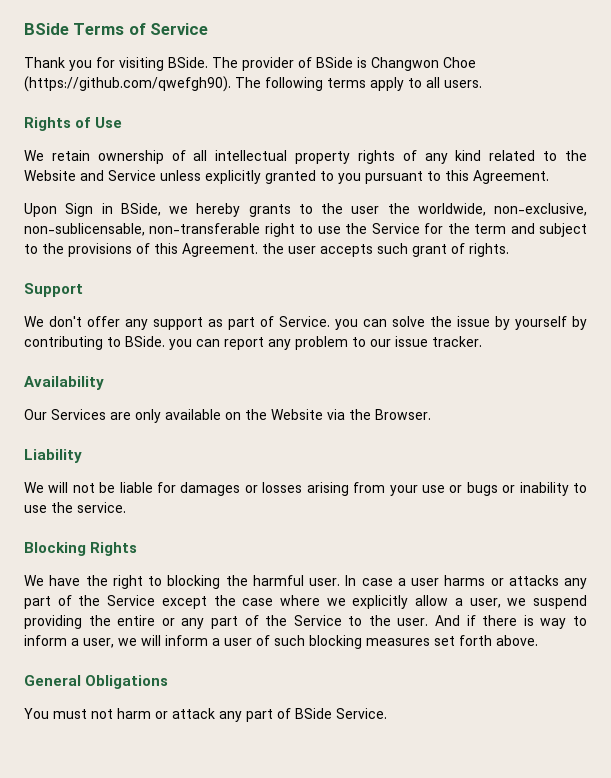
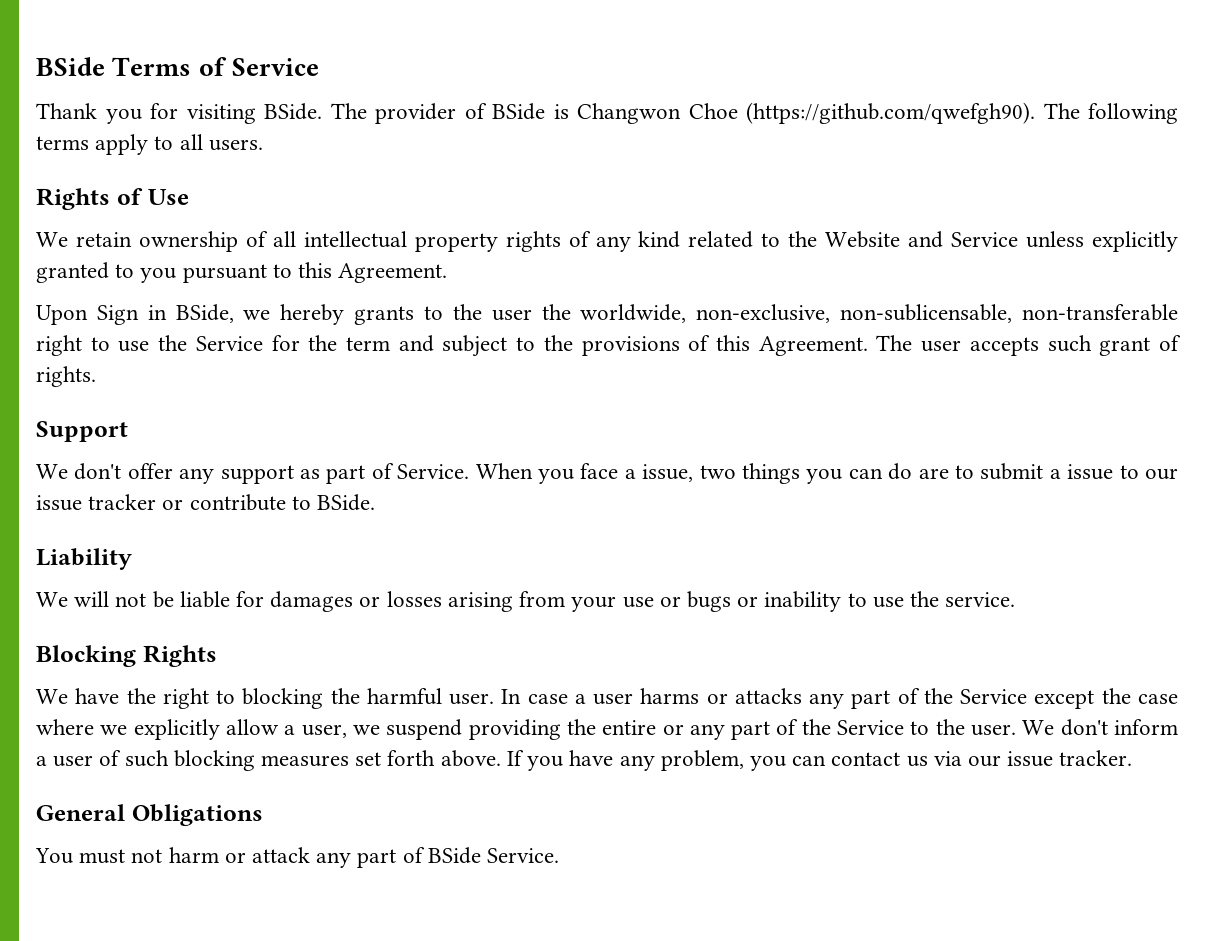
- Upon Sign in BSide, we hereby grants to the user the worldwide, non-exclusive, non-sublicensable, non-transferable right to use the Service for the term and subject to the provisions of this Agreement. the user accepts such grant of rights.
+ Upon Sign in BSide, we hereby grants to the user the worldwide, non-exclusive, non-sublicensable, non-transferable right to use the Service for the term and subject to the provisions of this Agreement. The user accepts such grant of rights.
- We don't offer any support as part of Service. you can solve the issue by yourself by contributing to BSide. you can report any problem to our issue tracker.
- Availability
- Our Services are only available on the Website via the Browser.
+ We don't offer any support as part of Service. When you face a issue, two things you can do are to submit a issue to our issue tracker or contribute to BSide.
- And if there is way to inform a user, we will inform a user of such blocking measures set forth above.
+ We don't inform a user of such blocking measures set forth above. If you have any problem, you can contact us via our issue tracker.

